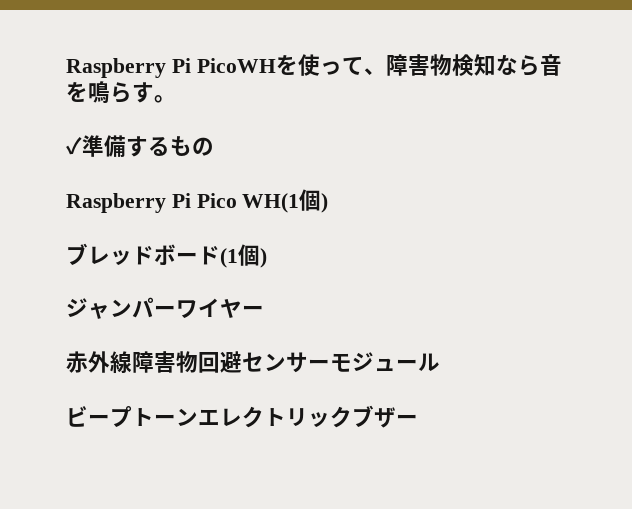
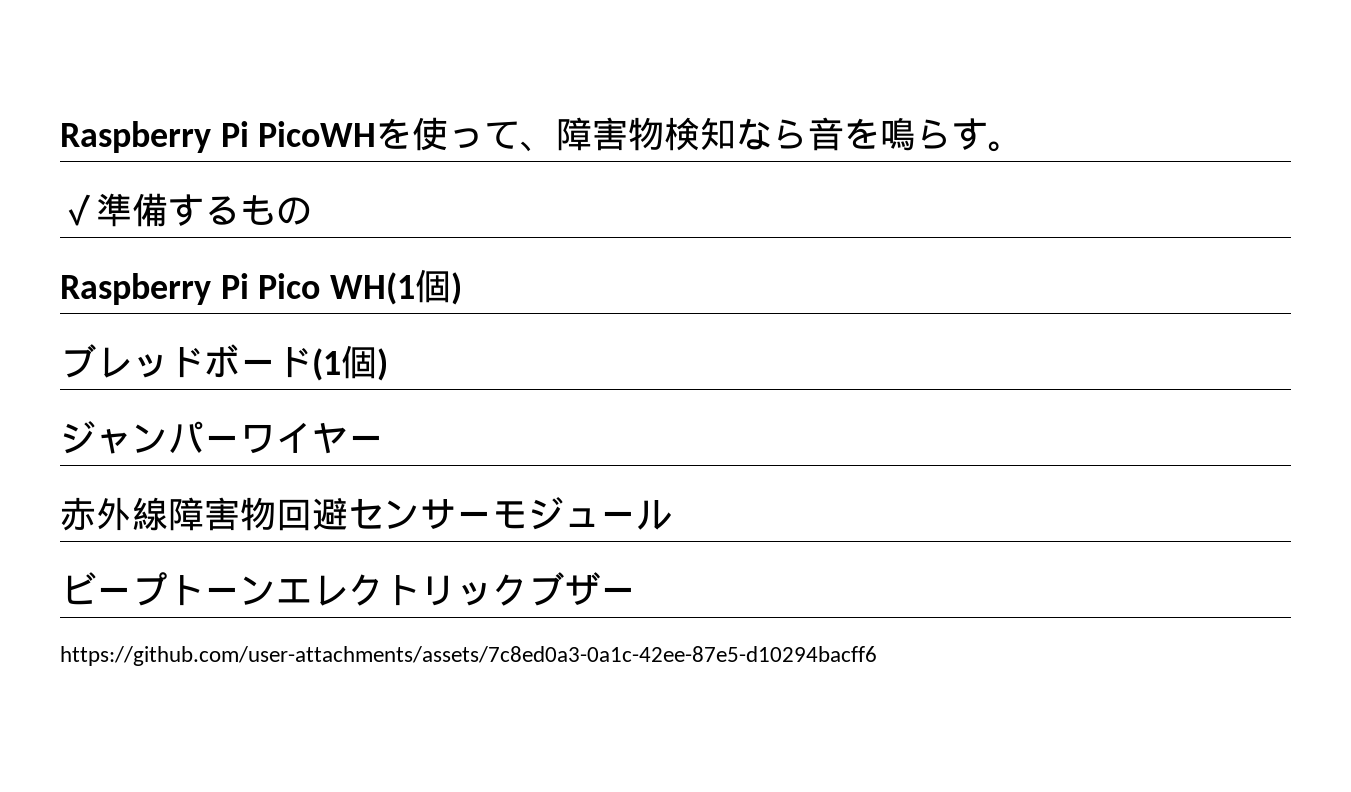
+ https://github.com/user-attachments/assets/7c8ed0a3-0a1c-42ee-87e5-d10294bacff6

